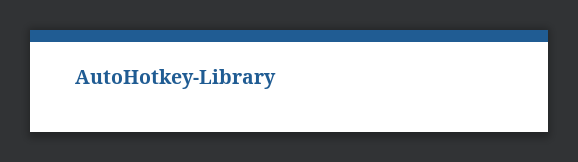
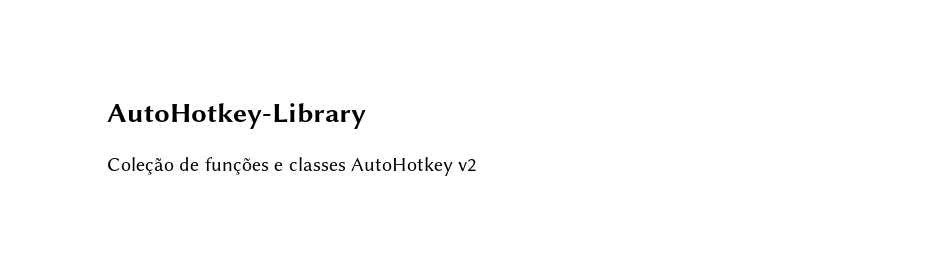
+ Coleção de funções e classes AutoHotkey v2

